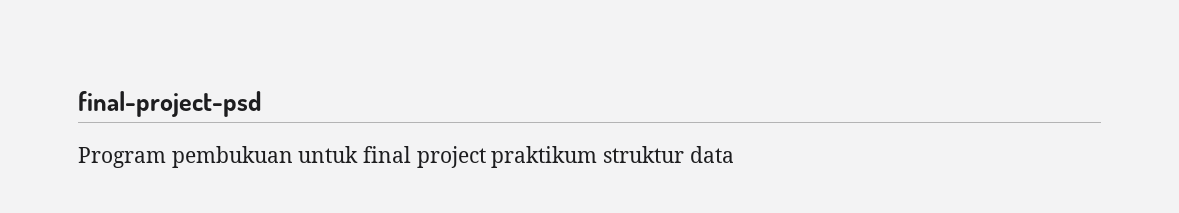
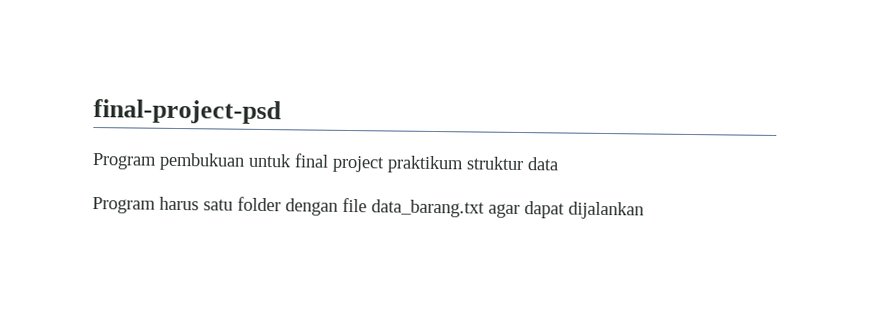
+ Program harus satu folder dengan file data_barang.txt agar dapat dijalankan

